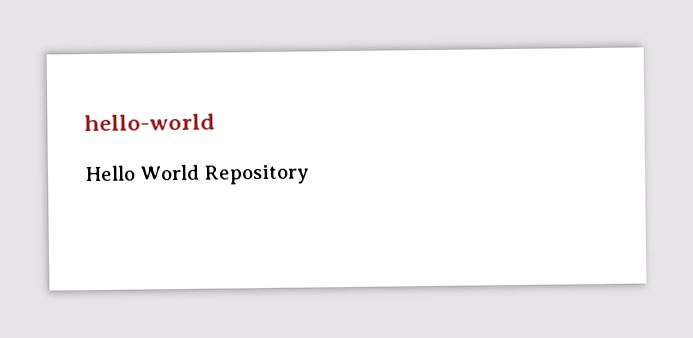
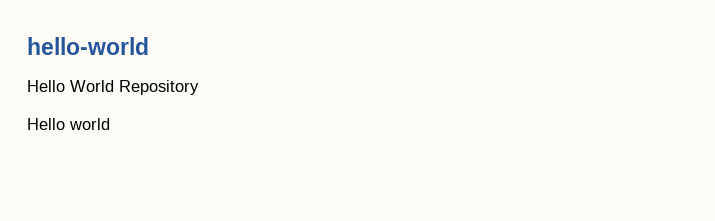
+ Hello world

